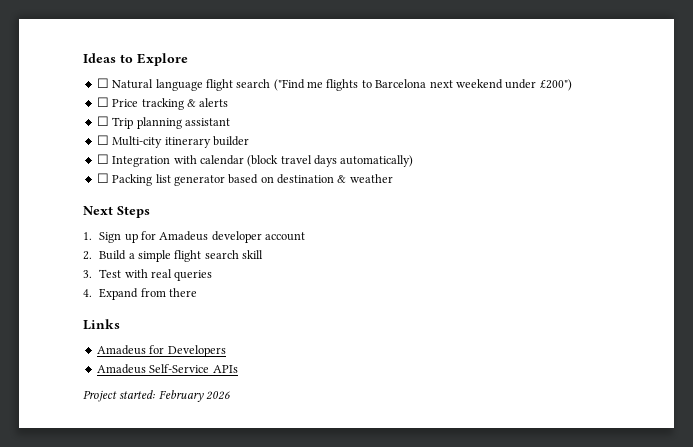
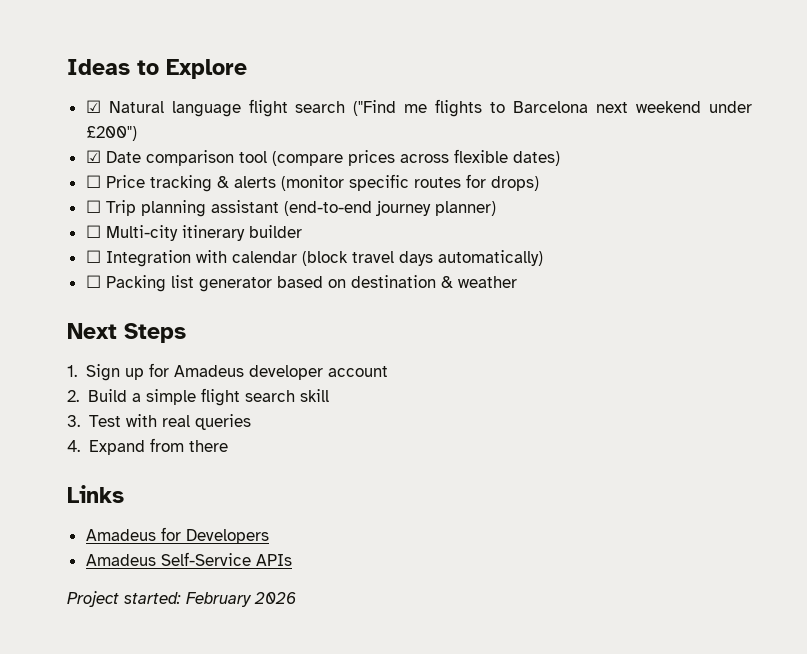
- ☐ Natural language flight search ("Find me flights to Barcelona next weekend under £200")
+ ☑ Natural language flight search ("Find me flights to Barcelona next weekend under £200")
+ ☑ Date comparison tool (compare prices across flexible dates)
- ☐ Price tracking & alerts
+ ☐ Price tracking & alerts (monitor specific routes for drops)
- ☐ Trip planning assistant
+ ☐ Trip planning assistant (end-to-end journey planner)

